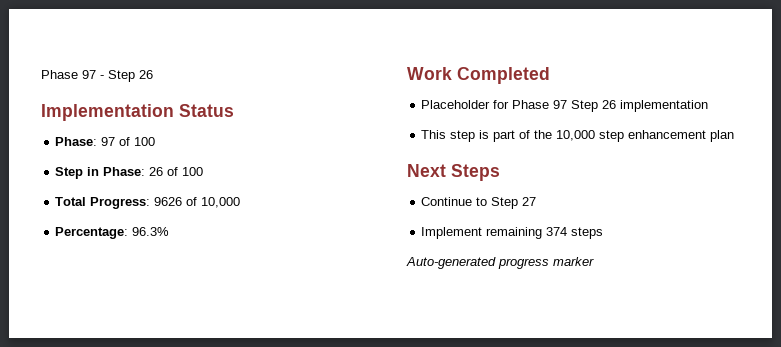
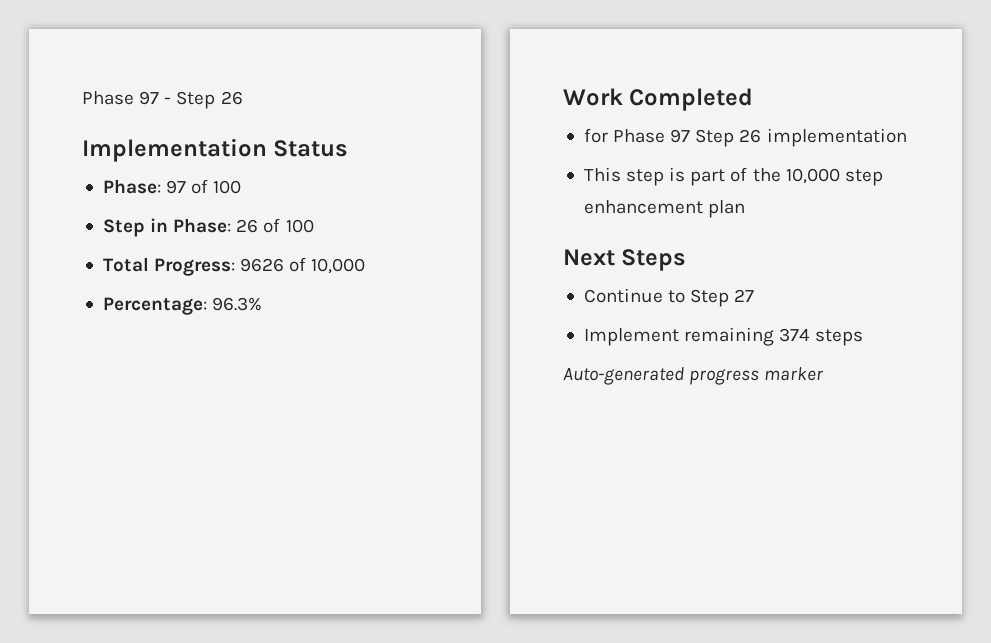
- Placeholder for Phase 97 Step 26 implementation
+ for Phase 97 Step 26 implementation

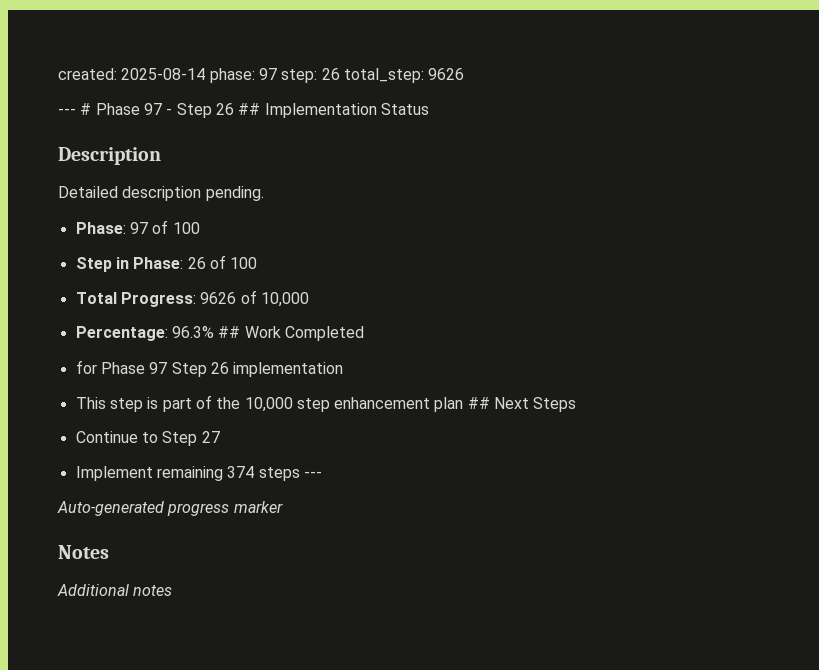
- Phase 97 - Step 26
- Implementation Status
+ created: 2025-08-14 phase: 97 step: 26 total_step: 9626
+ --- # Phase 97 - Step 26 ## Implementation Status
+ Description
+ Detailed description pending.
- Percentage: 96.3%
- Work Completed
+ Percentage: 96.3% ## Work Completed
- This step is part of the 10,000 step enhancement plan
- Next Steps
+ This step is part of the 10,000 step enhancement plan ## Next Steps
- Implement remaining 374 steps
+ Implement remaining 374 steps ---
+ Notes
+ Additional notes

